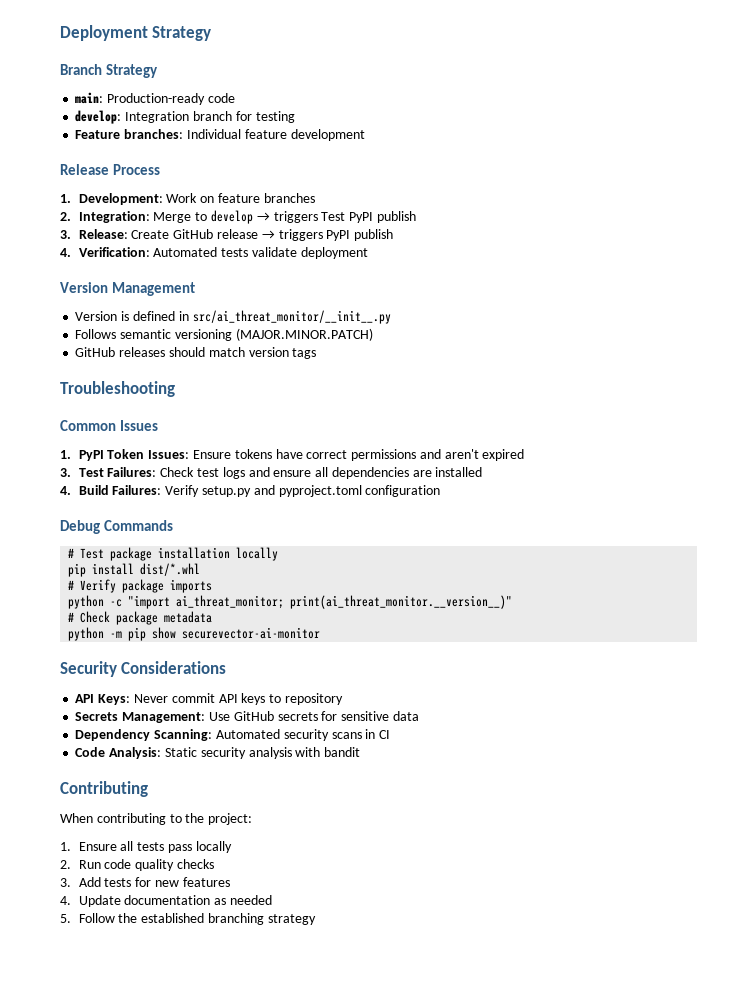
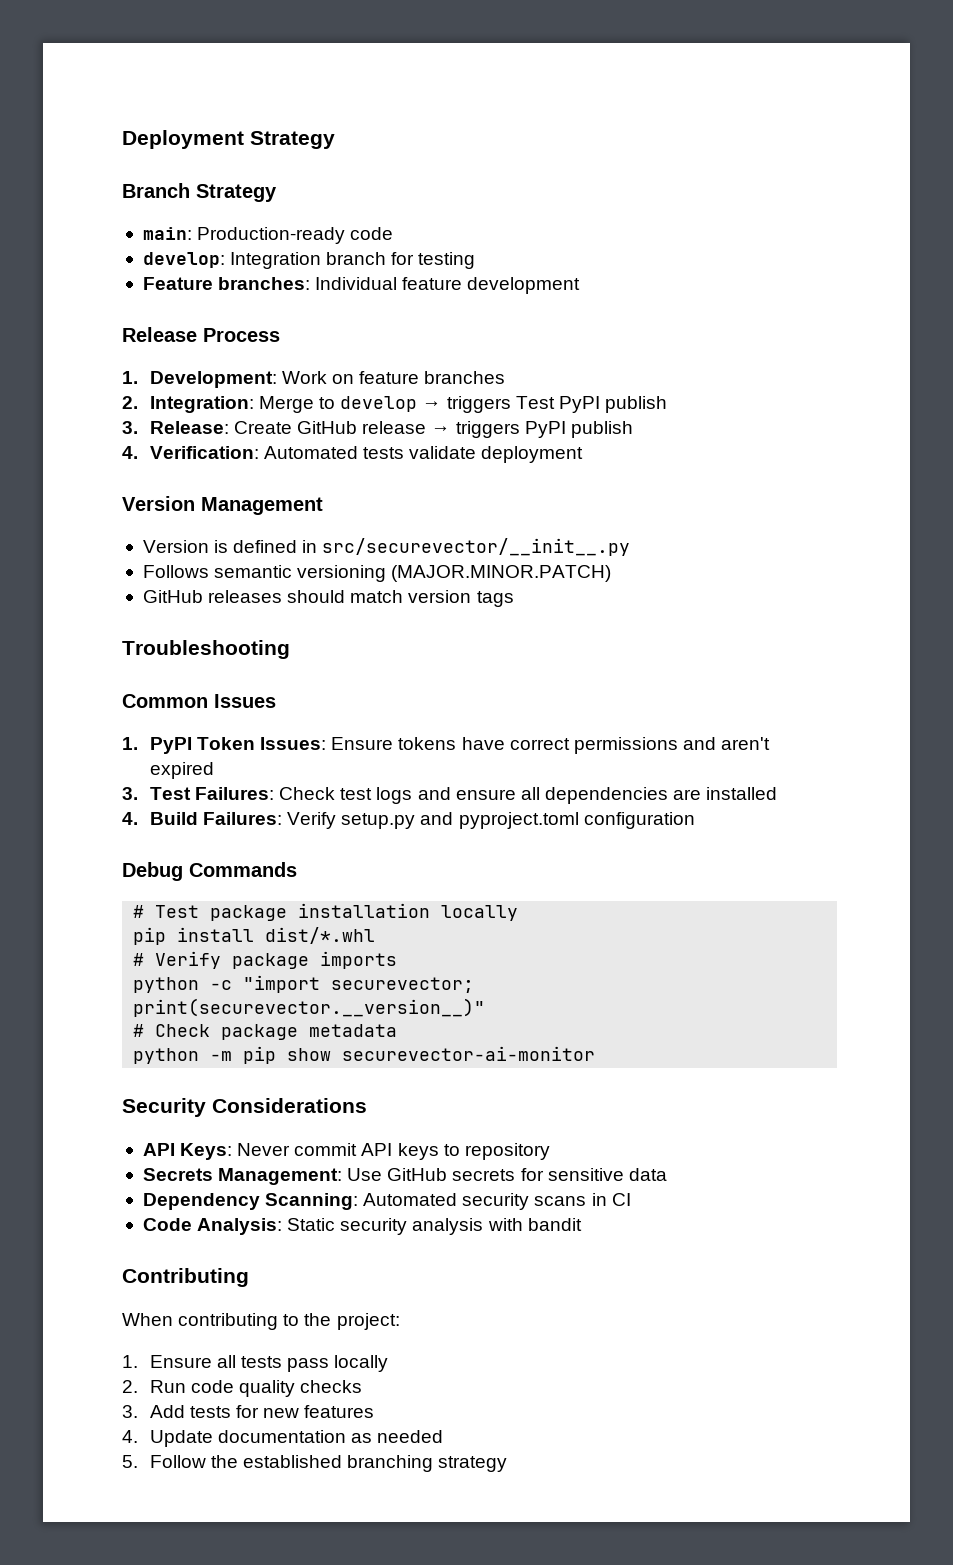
- Version is defined in src/ai_threat_monitor/__init__.py
+ Version is defined in src/securevector/__init__.py
- python -c "import ai_threat_monitor; print(ai_threat_monitor.__version__)"
+ python -c "import securevector; print(securevector.__version__)"

